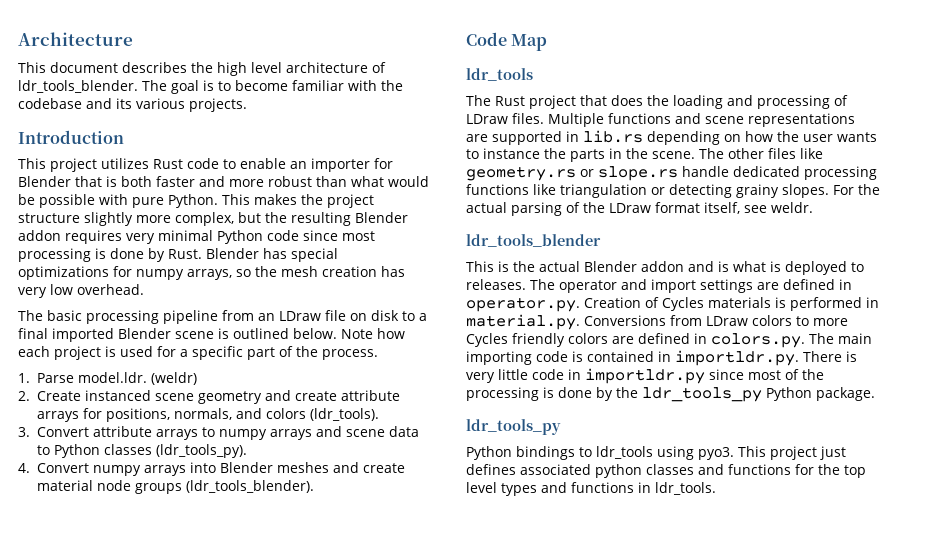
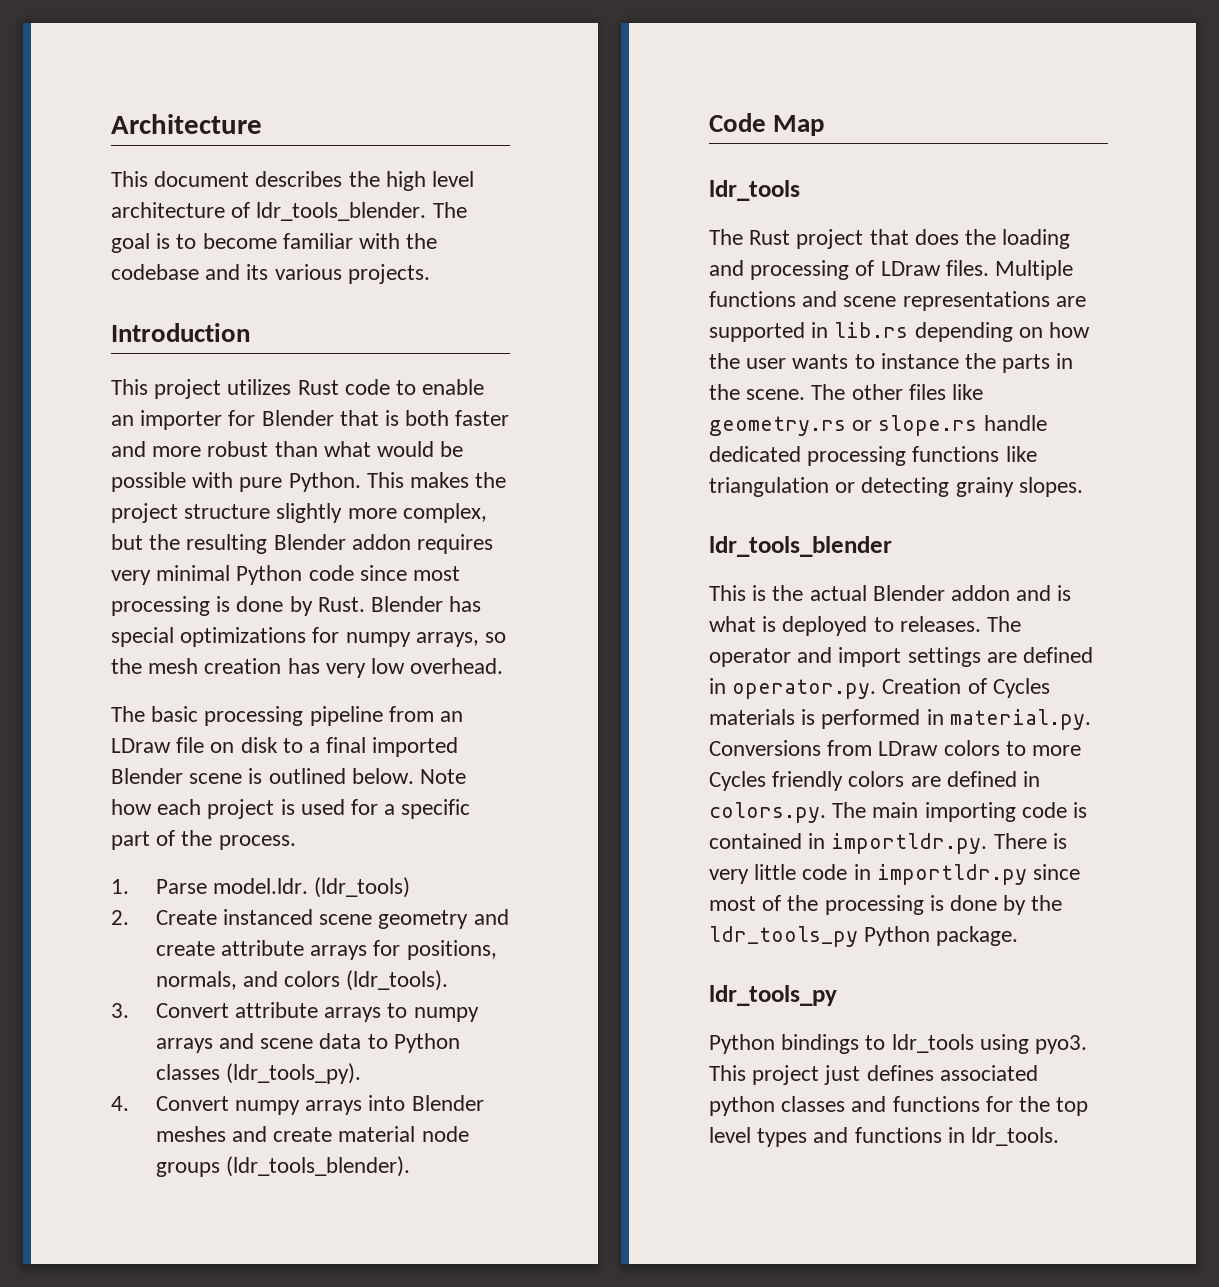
- 1. Parse model.ldr. (weldr)
+ 1. Parse model.ldr. (ldr_tools)
- For the actual parsing of the LDraw format itself, see weldr.

